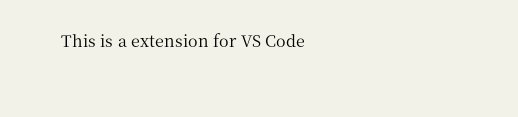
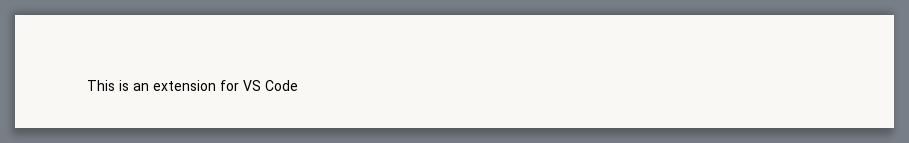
- This is a extension for VS Code
+ This is an extension for VS Code

